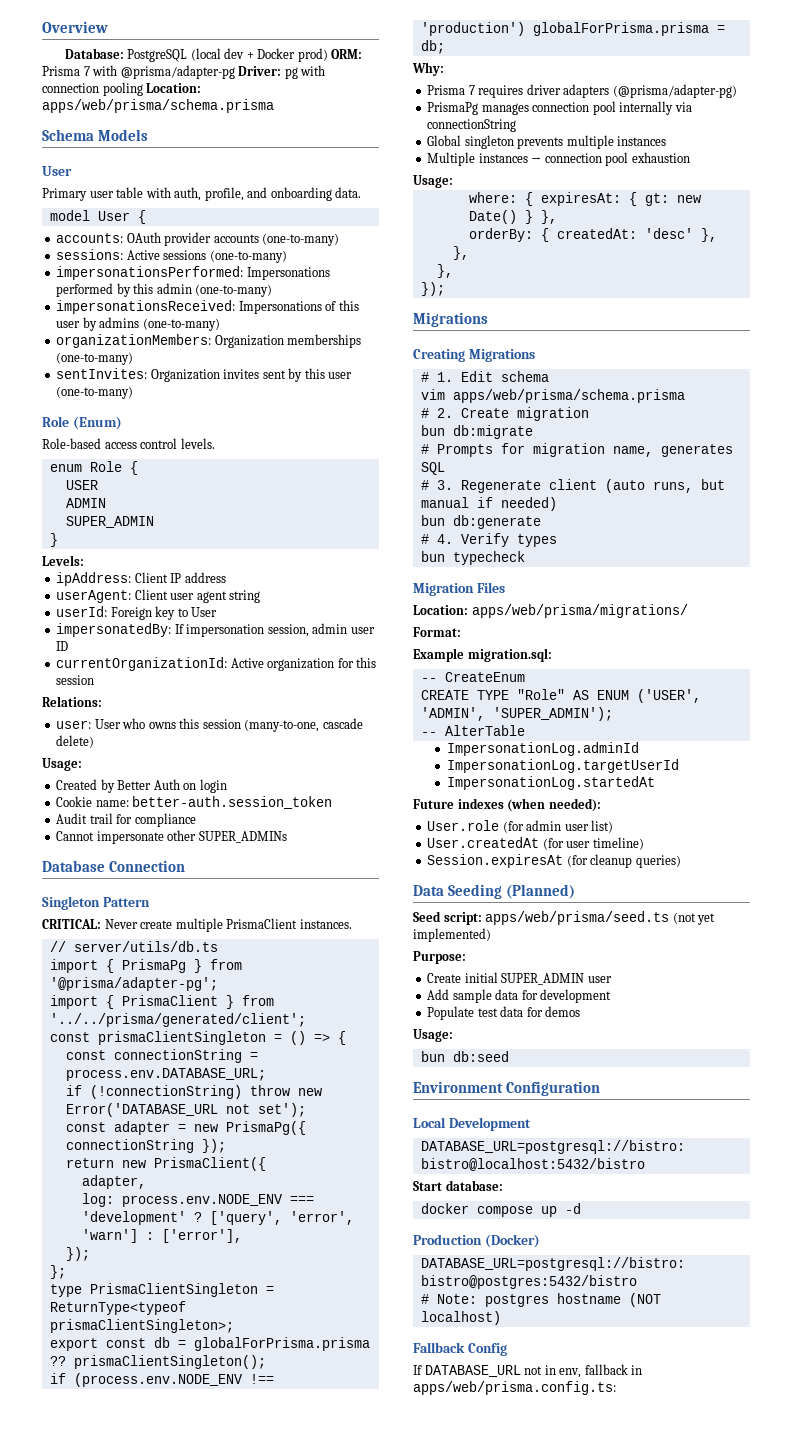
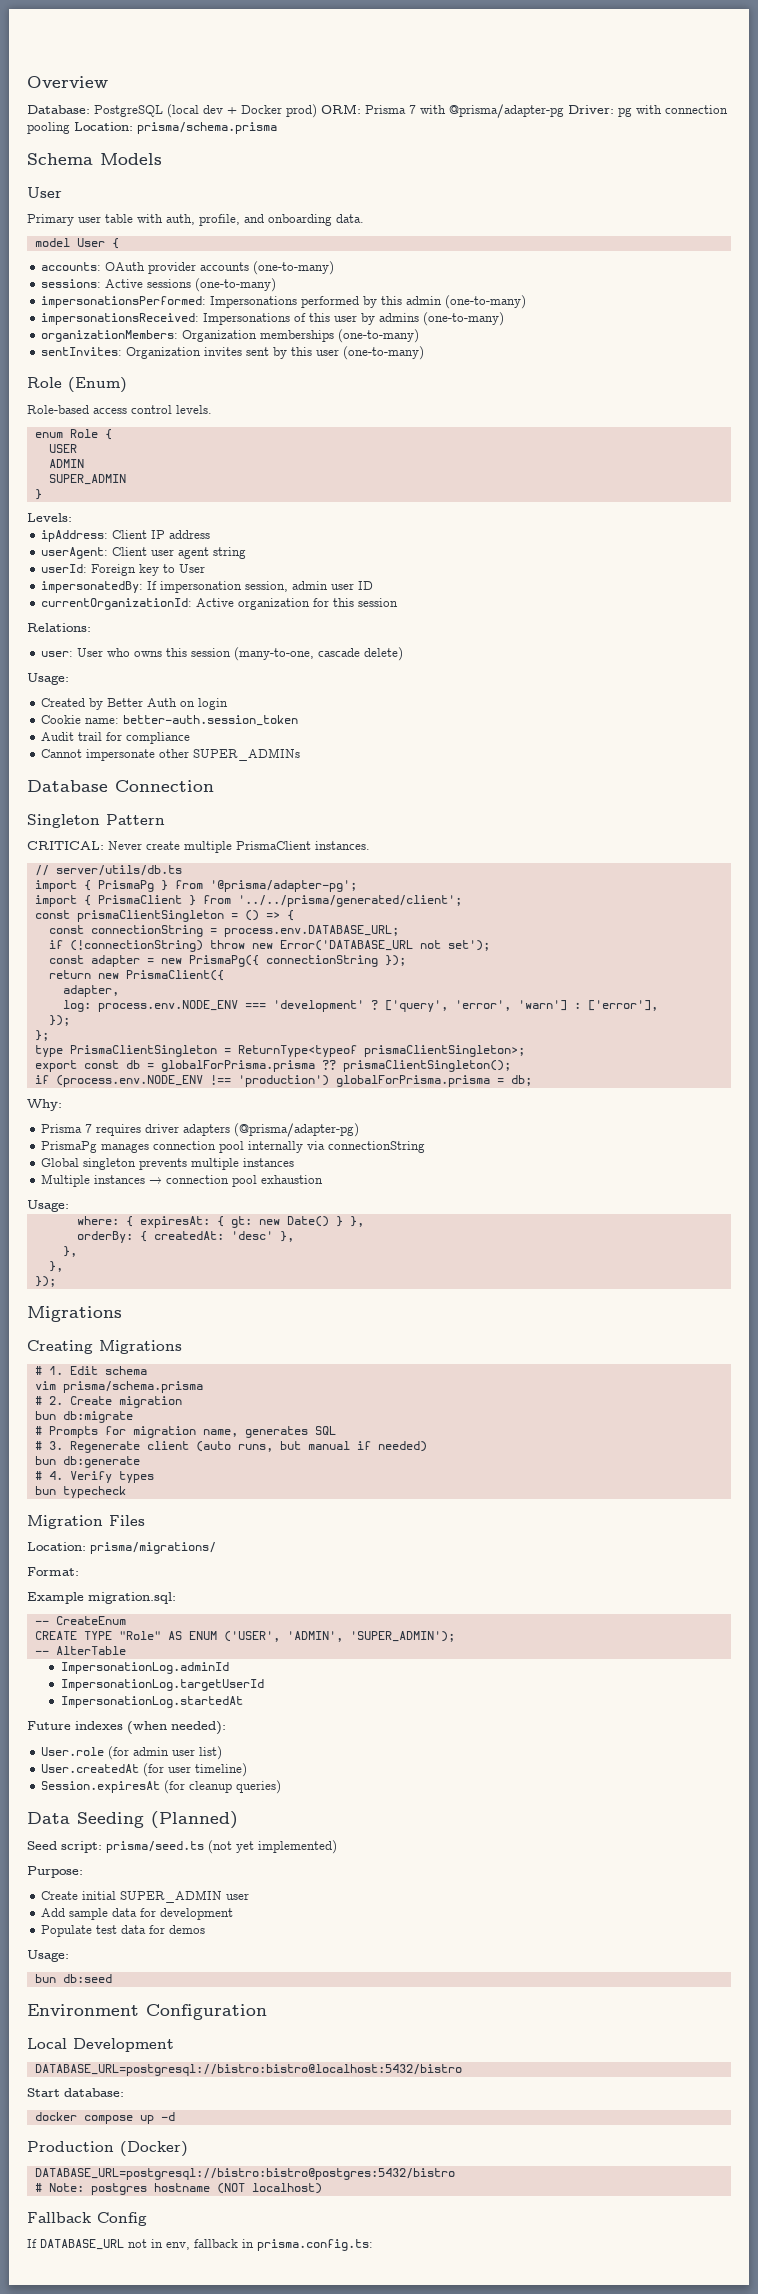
- Database: PostgreSQL (local dev + Docker prod) ORM: Prisma 7 with @prisma/adapter-pg Driver: pg with connection pooling Location: apps/web/prisma/schema.prisma
+ Database: PostgreSQL (local dev + Docker prod) ORM: Prisma 7 with @prisma/adapter-pg Driver: pg with connection pooling Location: prisma/schema.prisma
- vim apps/web/prisma/schema.prisma
+ vim prisma/schema.prisma
- Location: apps/web/prisma/migrations/
+ Location: prisma/migrations/
- Seed script: apps/web/prisma/seed.ts (not yet implemented)
+ Seed script: prisma/seed.ts (not yet implemented)
- If DATABASE_URL not in env, fallback in apps/web/prisma.config.ts:
+ If DATABASE_URL not in env, fallback in prisma.config.ts:

